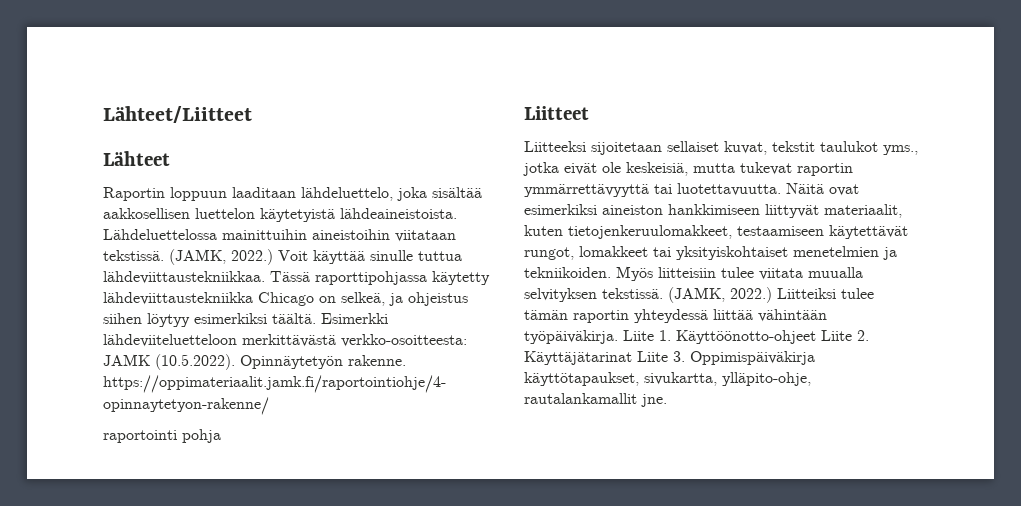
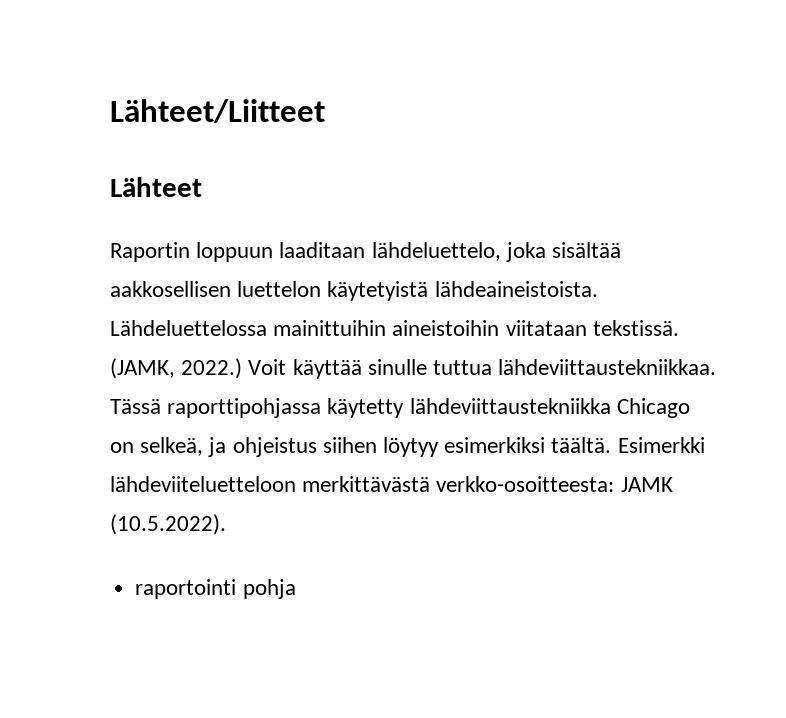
- Esimerkki lähdeviiteluetteloon merkittävästä verkko-osoitteesta: JAMK (10.5.2022). Opinnäytetyön rakenne. https://oppimateriaalit.jamk.fi/raportointiohje/4- opinnaytetyon-rakenne/
+ Esimerkki lähdeviiteluetteloon merkittävästä verkko-osoitteesta: JAMK (10.5.2022).
  raportointi pohja
- Liitteet
- Liitteeksi sijoitetaan sellaiset kuvat, tekstit taulukot yms., jotka eivät ole keskeisiä, mutta tukevat raportin ymmärrettävyyttä tai luotettavuutta. Näitä ovat esimerkiksi aineiston hankkimiseen liittyvät materiaalit, kuten tietojenkeruulomakkeet, testaamiseen käytettävät rungot, lomakkeet tai yksityiskohtaiset menetelmien ja tekniikoiden. Myös liitteisiin tulee viitata muualla selvityksen tekstissä. (JAMK, 2022.) Liitteiksi tulee tämän raportin yhteydessä liittää vähintään työpäiväkirja. Liite 1. Käyttöönotto-ohjeet Liite 2. Käyttäjätarinat Liite 3. Oppimispäiväkirja käyttötapaukset, sivukartta, ylläpito-ohje, rautalankamallit jne.

